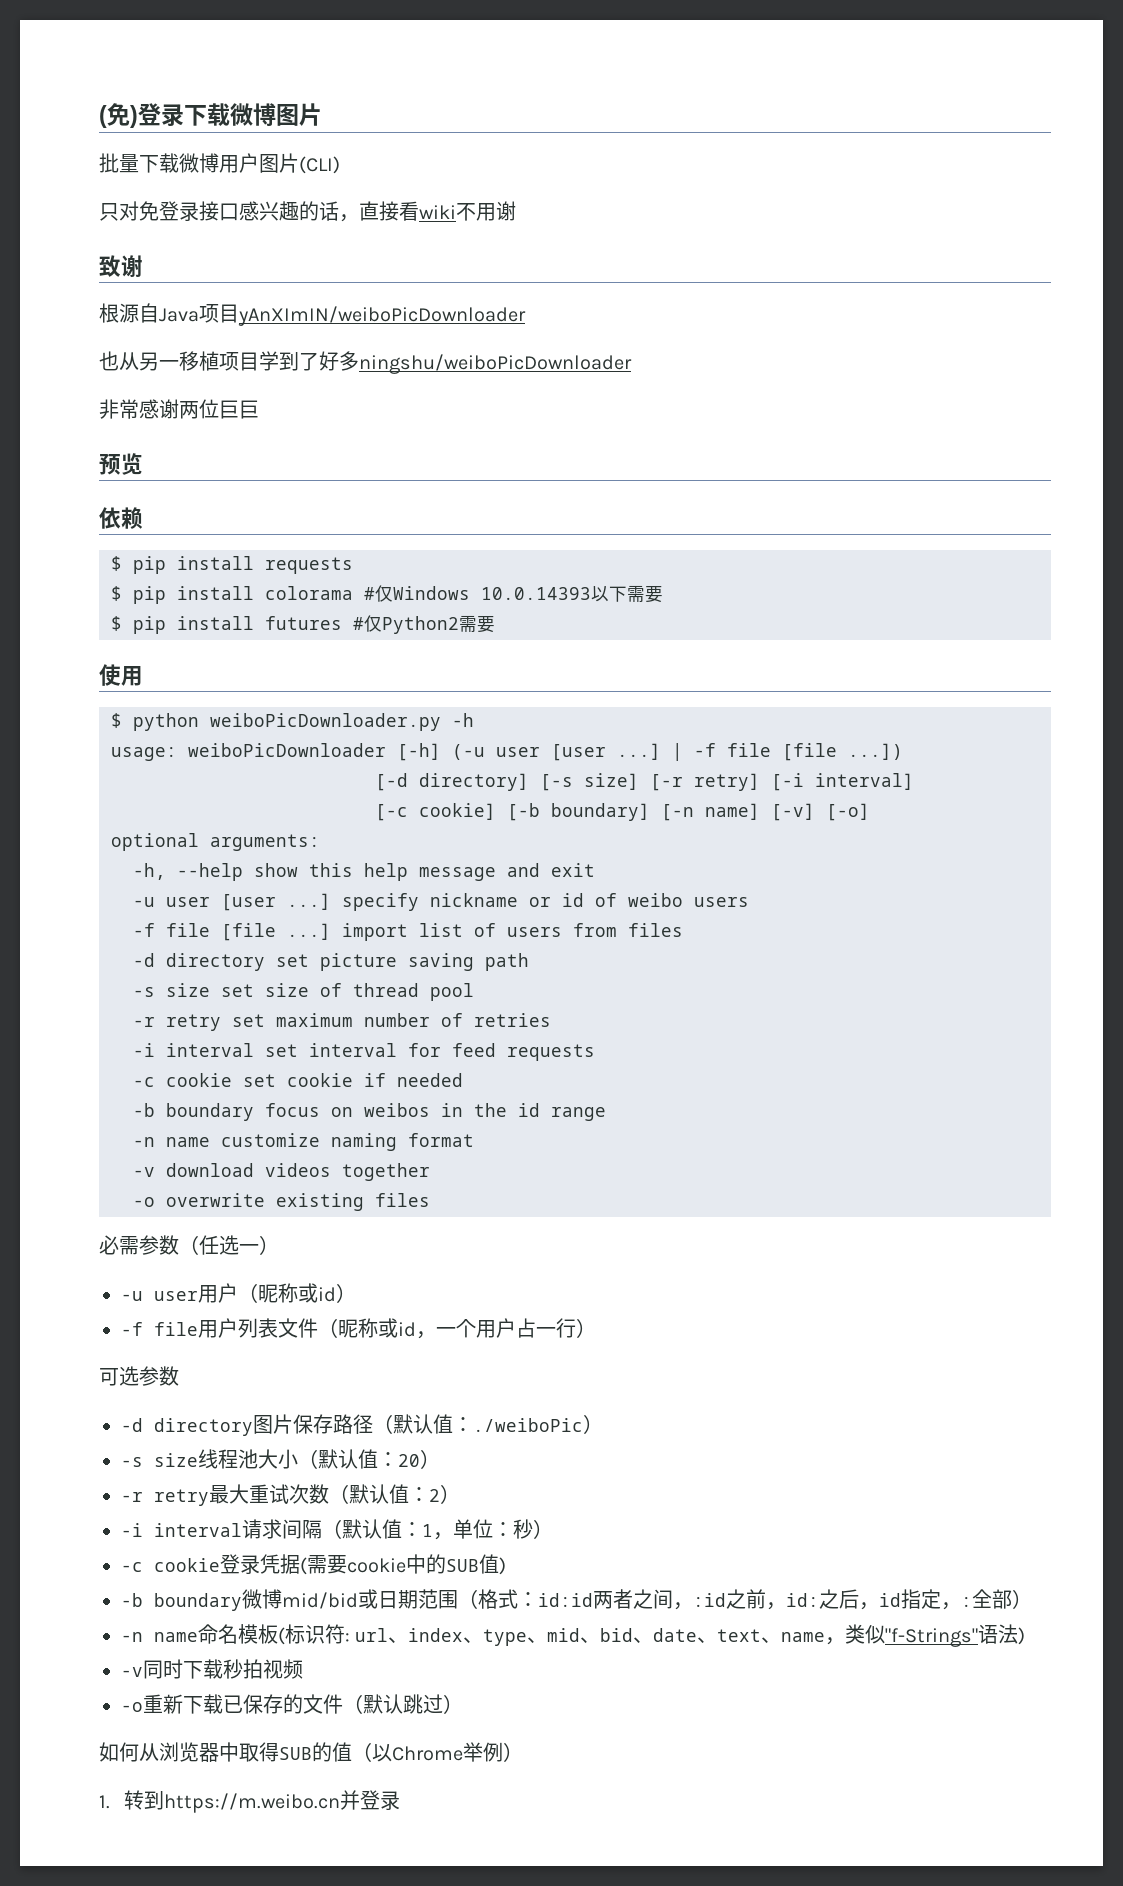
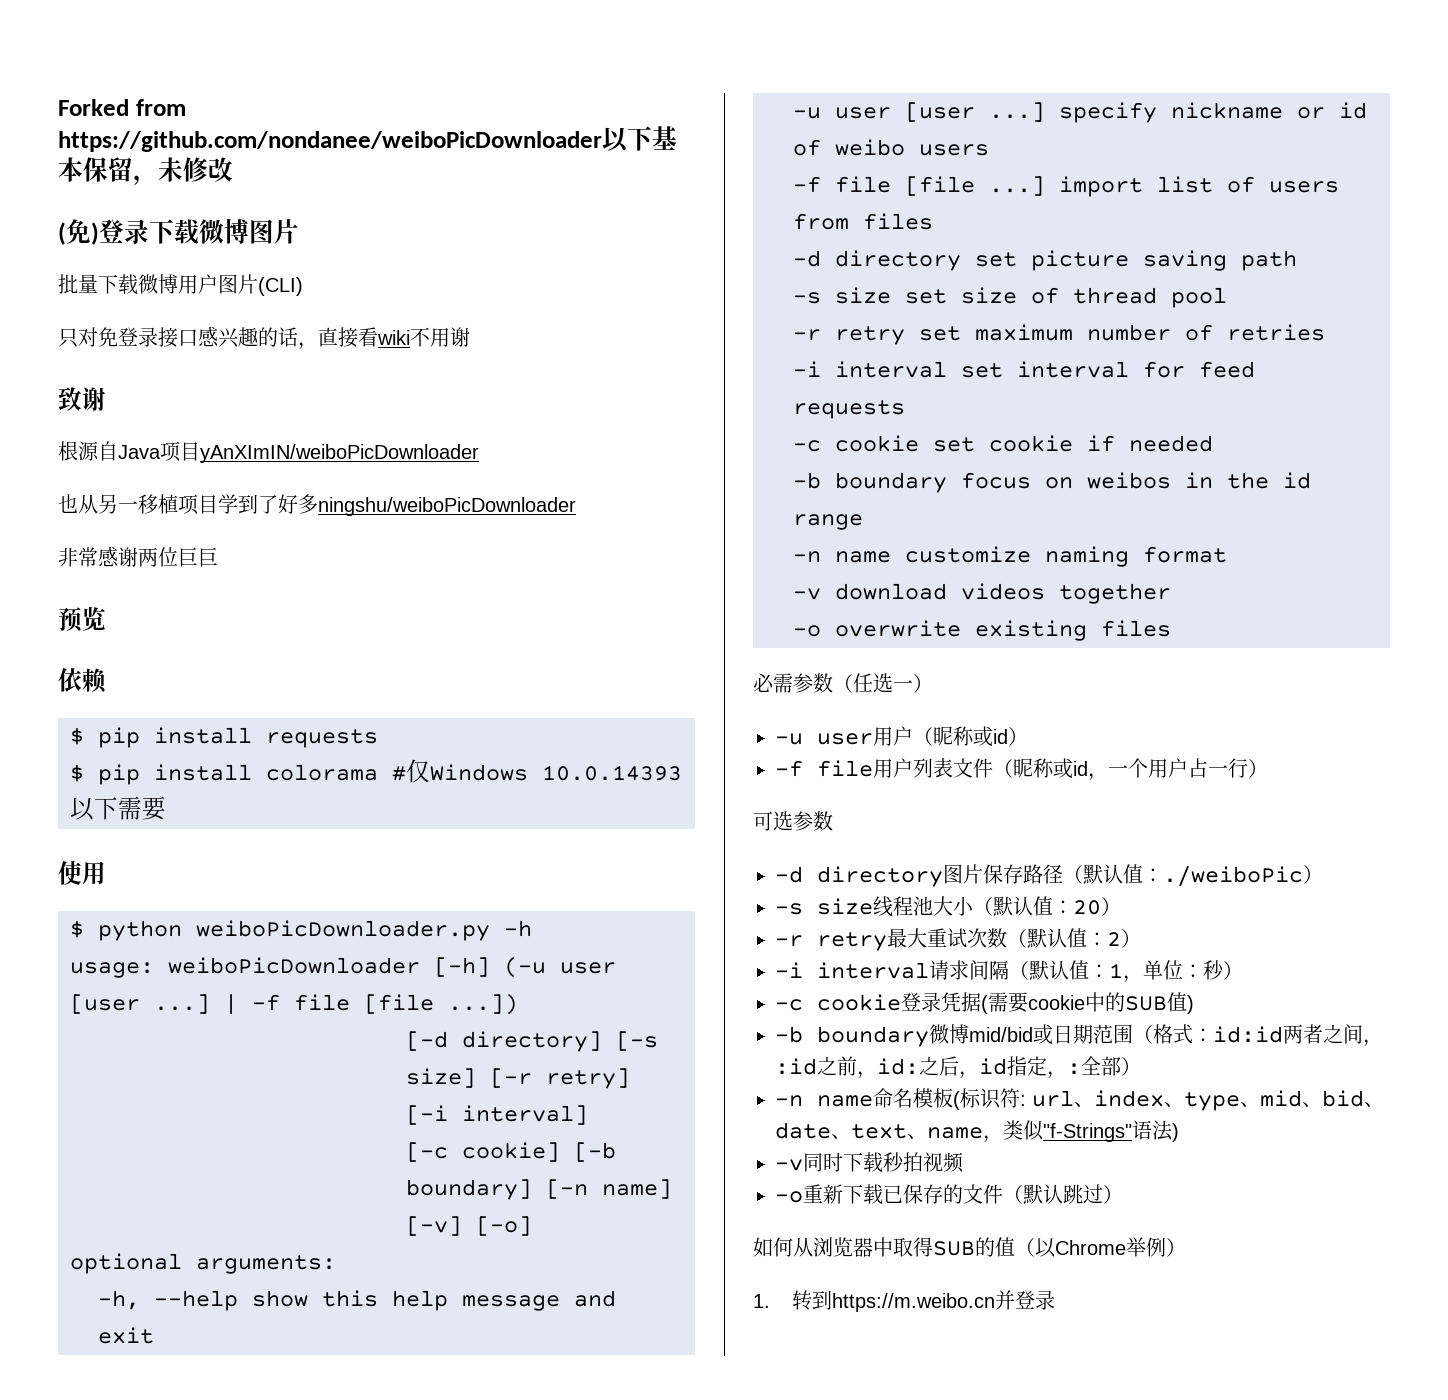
+ Forked from https://github.com/nondanee/weiboPicDownloader以下基本保留，未修改
- $ pip install futures #仅Python2需要

